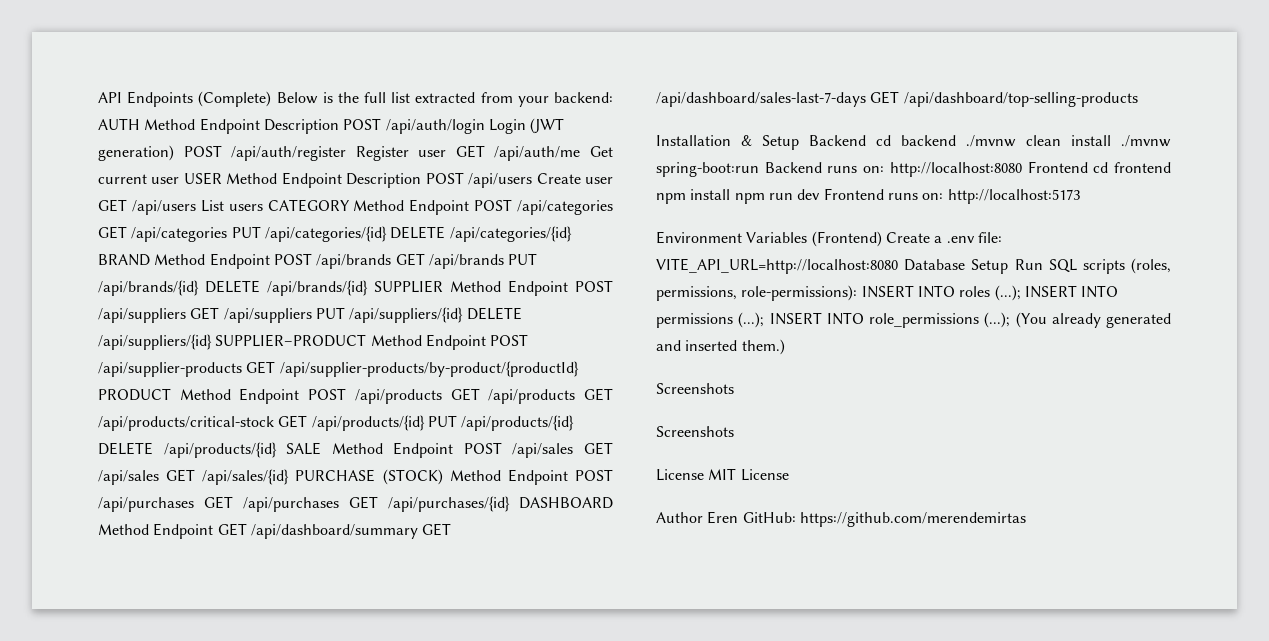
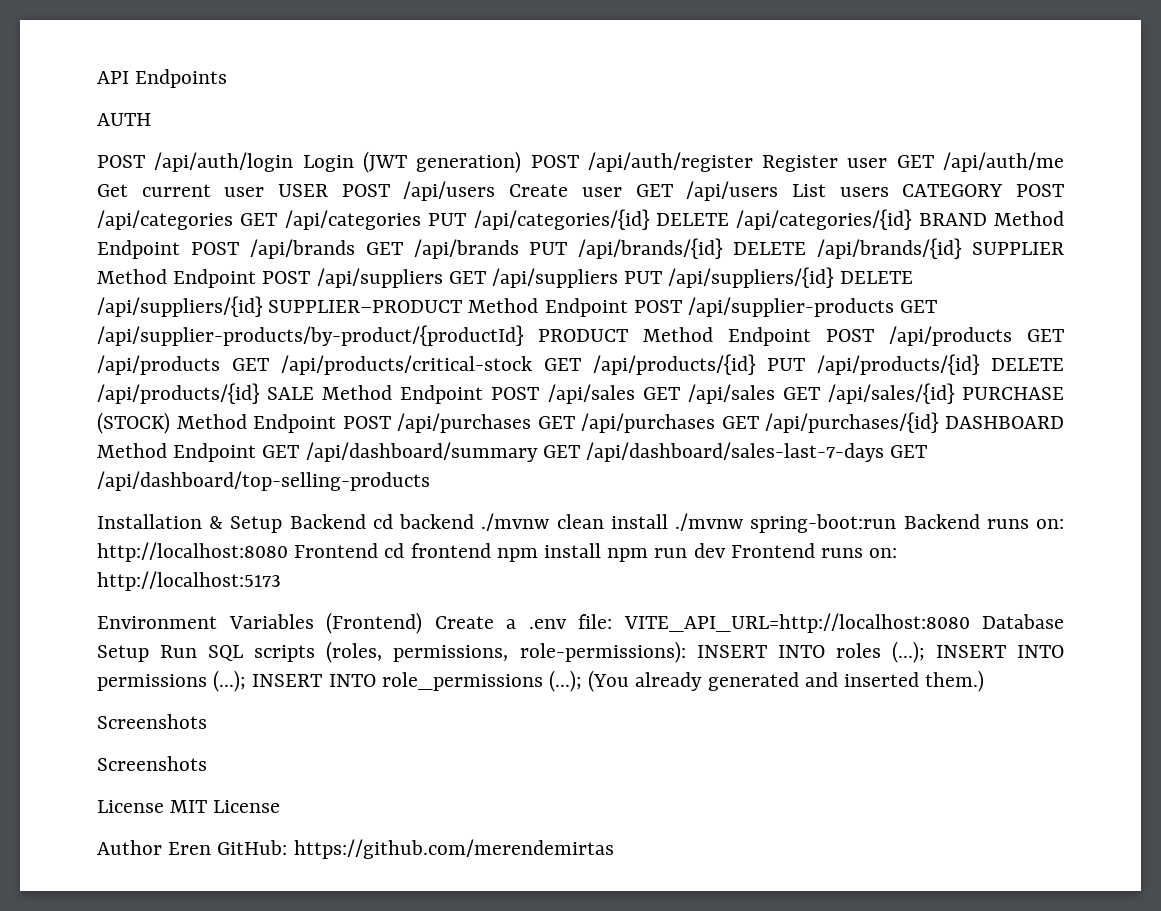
- API Endpoints (Complete) Below is the full list extracted from your backend: AUTH Method Endpoint Description POST /api/auth/login Login (JWT generation) POST /api/auth/register Register user GET /api/auth/me Get current user USER Method Endpoint Description POST /api/users Create user GET /api/users List users CATEGORY Method Endpoint POST /api/categories GET /api/categories PUT /api/categories/{id} DELETE /api/categories/{id} BRAND Method Endpoint POST /api/brands GET /api/brands PUT /api/brands/{id} DELETE /api/brands/{id} SUPPLIER Method Endpoint POST /api/suppliers GET /api/suppliers PUT /api/suppliers/{id} DELETE /api/suppliers/{id} SUPPLIER–PRODUCT Method Endpoint POST /api/supplier-products GET /api/supplier-products/by-product/{productId} PRODUCT Method Endpoint POST /api/products GET /api/products GET /api/products/critical-stock GET /api/products/{id} PUT /api/products/{id} DELETE /api/products/{id} SALE Method Endpoint POST /api/sales GET /api/sales GET /api/sales/{id} PURCHASE (STOCK) Method Endpoint POST /api/purchases GET /api/purchases GET /api/purchases/{id} DASHBOARD Method Endpoint GET /api/dashboard/summary GET /api/dashboard/sales-last-7-days GET /api/dashboard/top-selling-products
+ API Endpoints
+ AUTH
+ POST /api/auth/login Login (JWT generation) POST /api/auth/register Register user GET /api/auth/me Get current user USER POST /api/users Create user GET /api/users List users CATEGORY POST /api/categories GET /api/categories PUT /api/categories/{id} DELETE /api/categories/{id} BRAND Method Endpoint POST /api/brands GET /api/brands PUT /api/brands/{id} DELETE /api/brands/{id} SUPPLIER Method Endpoint POST /api/suppliers GET /api/suppliers PUT /api/suppliers/{id} DELETE /api/suppliers/{id} SUPPLIER–PRODUCT Method Endpoint POST /api/supplier-products GET /api/supplier-products/by-product/{productId} PRODUCT Method Endpoint POST /api/products GET /api/products GET /api/products/critical-stock GET /api/products/{id} PUT /api/products/{id} DELETE /api/products/{id} SALE Method Endpoint POST /api/sales GET /api/sales GET /api/sales/{id} PURCHASE (STOCK) Method Endpoint POST /api/purchases GET /api/purchases GET /api/purchases/{id} DASHBOARD Method Endpoint GET /api/dashboard/summary GET /api/dashboard/sales-last-7-days GET /api/dashboard/top-selling-products

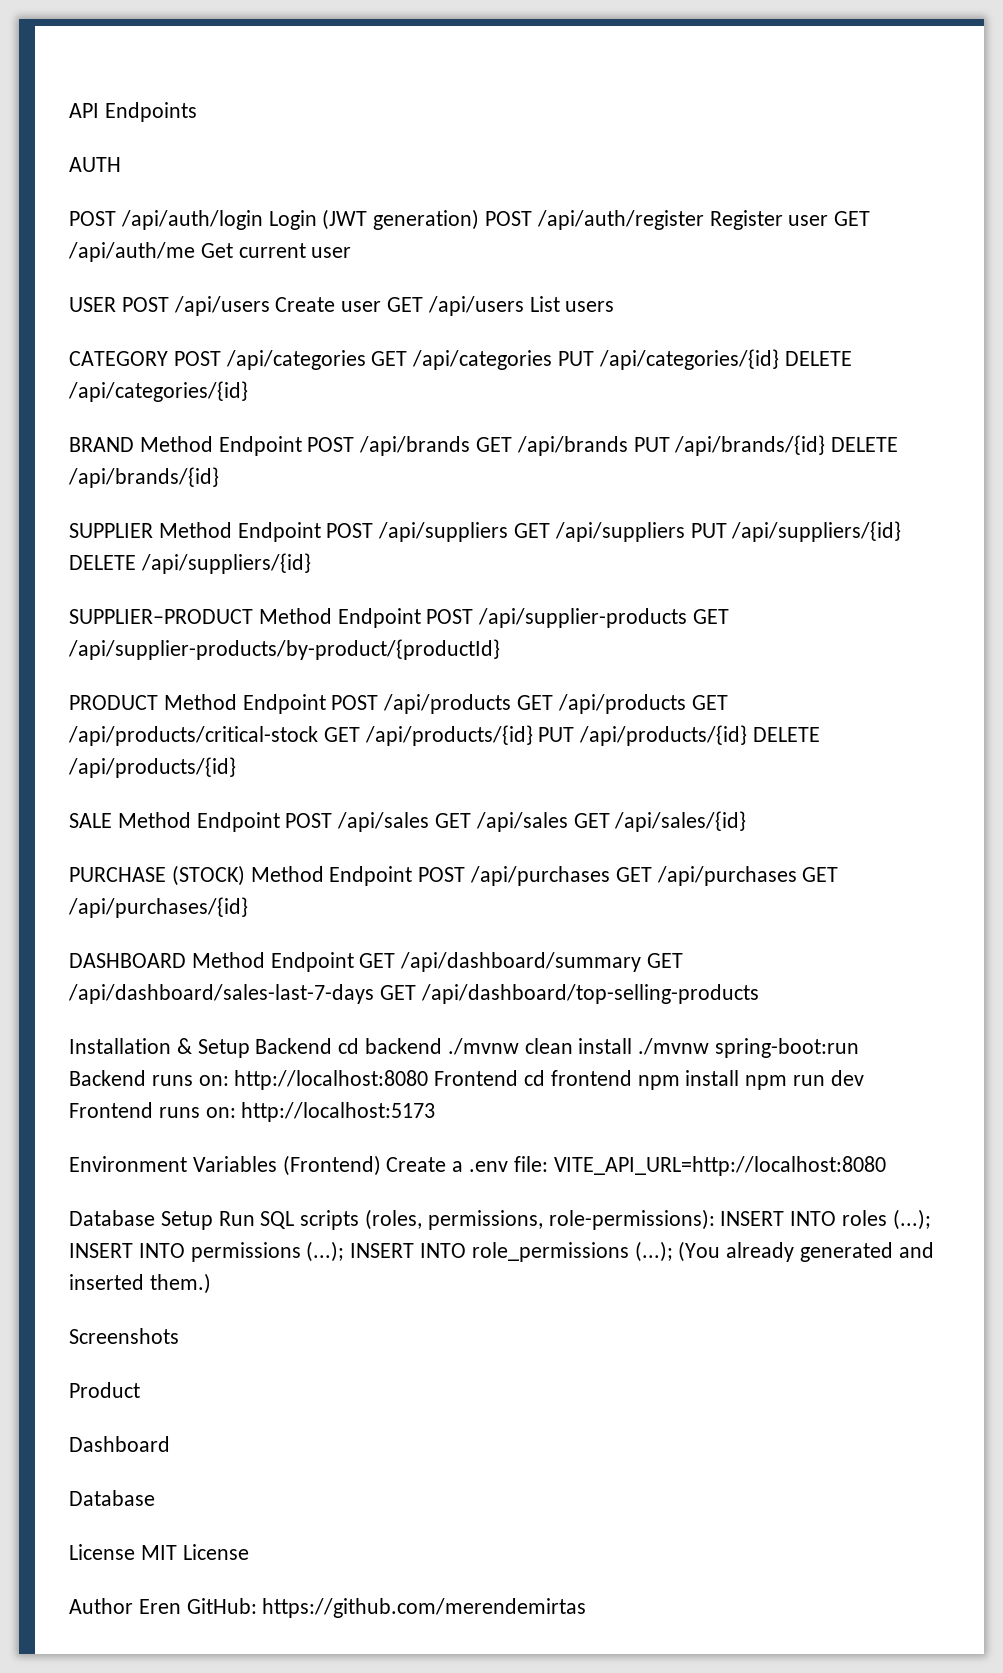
- POST /api/auth/login Login (JWT generation) POST /api/auth/register Register user GET /api/auth/me Get current user USER POST /api/users Create user GET /api/users List users CATEGORY POST /api/categories GET /api/categories PUT /api/categories/{id} DELETE /api/categories/{id} BRAND Method Endpoint POST /api/brands GET /api/brands PUT /api/brands/{id} DELETE /api/brands/{id} SUPPLIER Method Endpoint POST /api/suppliers GET /api/suppliers PUT /api/suppliers/{id} DELETE /api/suppliers/{id} SUPPLIER–PRODUCT Method Endpoint POST /api/supplier-products GET /api/supplier-products/by-product/{productId} PRODUCT Method Endpoint POST /api/products GET /api/products GET /api/products/critical-stock GET /api/products/{id} PUT /api/products/{id} DELETE /api/products/{id} SALE Method Endpoint POST /api/sales GET /api/sales GET /api/sales/{id} PURCHASE (STOCK) Method Endpoint POST /api/purchases GET /api/purchases GET /api/purchases/{id} DASHBOARD Method Endpoint GET /api/dashboard/summary GET /api/dashboard/sales-last-7-days GET /api/dashboard/top-selling-products
+ POST /api/auth/login Login (JWT generation) POST /api/auth/register Register user GET /api/auth/me Get current user
+ USER POST /api/users Create user GET /api/users List users
+ CATEGORY POST /api/categories GET /api/categories PUT /api/categories/{id} DELETE /api/categories/{id}
+ BRAND Method Endpoint POST /api/brands GET /api/brands PUT /api/brands/{id} DELETE /api/brands/{id}
+ SUPPLIER Method Endpoint POST /api/suppliers GET /api/suppliers PUT /api/suppliers/{id} DELETE /api/suppliers/{id}
+ SUPPLIER–PRODUCT Method Endpoint POST /api/supplier-products GET /api/supplier-products/by-product/{productId}
+ PRODUCT Method Endpoint POST /api/products GET /api/products GET /api/products/critical-stock GET /api/products/{id} PUT /api/products/{id} DELETE /api/products/{id}
+ SALE Method Endpoint POST /api/sales GET /api/sales GET /api/sales/{id}
+ PURCHASE (STOCK) Method Endpoint POST /api/purchases GET /api/purchases GET /api/purchases/{id}
+ DASHBOARD Method Endpoint GET /api/dashboard/summary GET /api/dashboard/sales-last-7-days GET /api/dashboard/top-selling-products
- Environment Variables (Frontend) Create a .env file: VITE_API_URL=http://localhost:8080 Database Setup Run SQL scripts (roles, permissions, role-permissions): INSERT INTO roles (...); INSERT INTO permissions (...); INSERT INTO role_permissions (...); (You already generated and inserted them.)
+ Environment Variables (Frontend) Create a .env file: VITE_API_URL=http://localhost:8080
+ Database Setup Run SQL scripts (roles, permissions, role-permissions): INSERT INTO roles (...); INSERT INTO permissions (...); INSERT INTO role_permissions (...); (You already generated and inserted them.)
  Screenshots
- Screenshots
+ Product
+ Dashboard
+ Database

